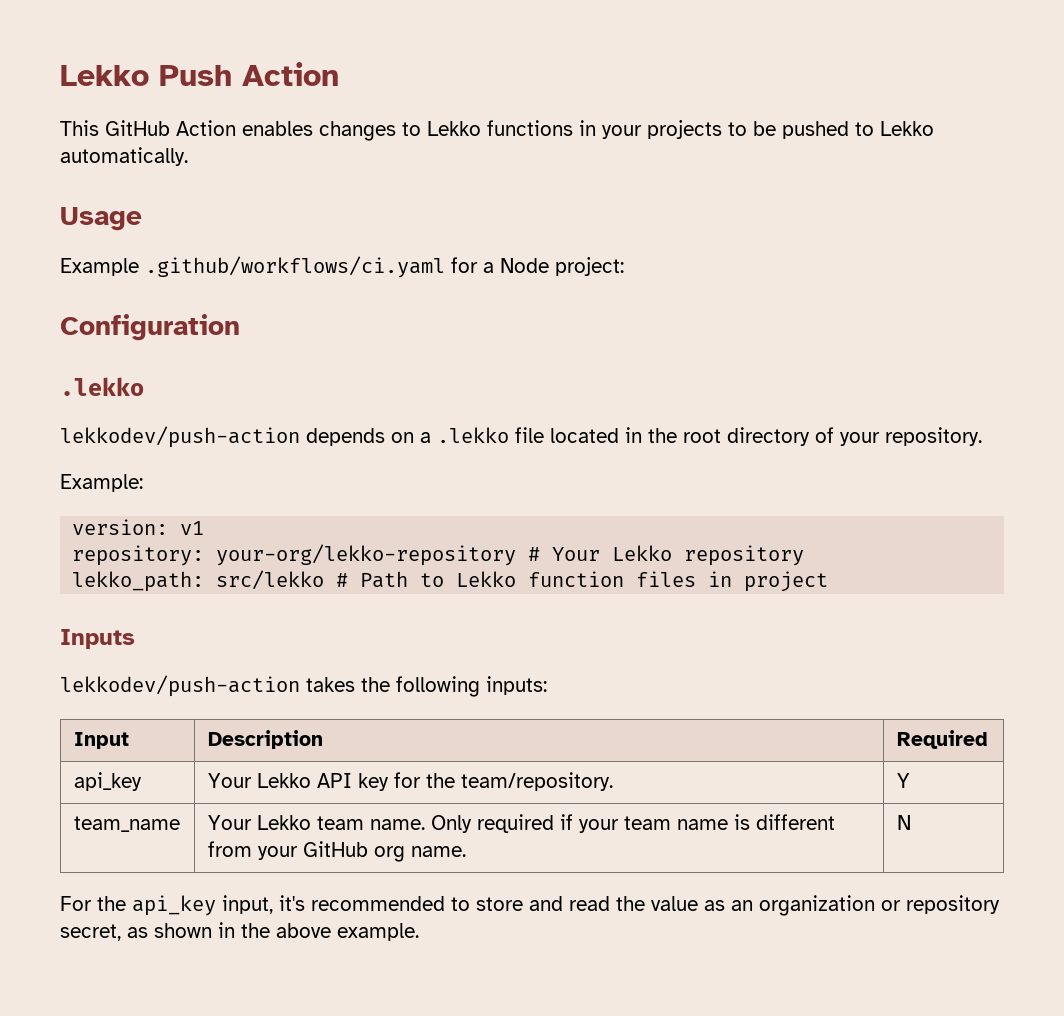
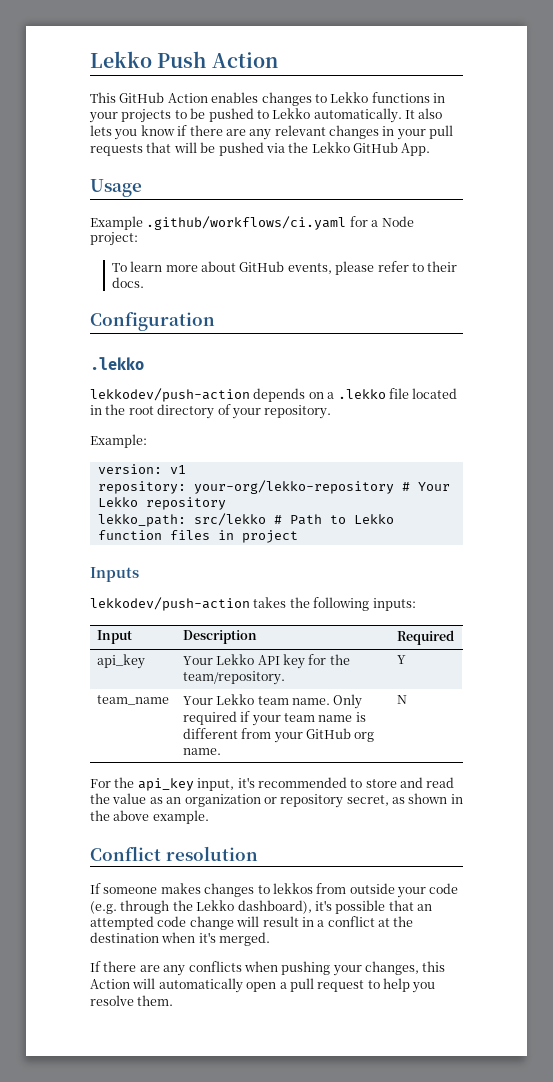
+ It also lets you know if there are any relevant changes in your pull requests that will be pushed via the Lekko GitHub App.
+ To learn more about GitHub events, please refer to their docs.
+ Conflict resolution
+ If someone makes changes to lekkos from outside your code (e.g. through the Lekko dashboard), it's possible that an attempted code change will result in a conflict at the destination when it's merged.
+ If there are any conflicts when pushing your changes, this Action will automatically open a pull request to help you resolve them.

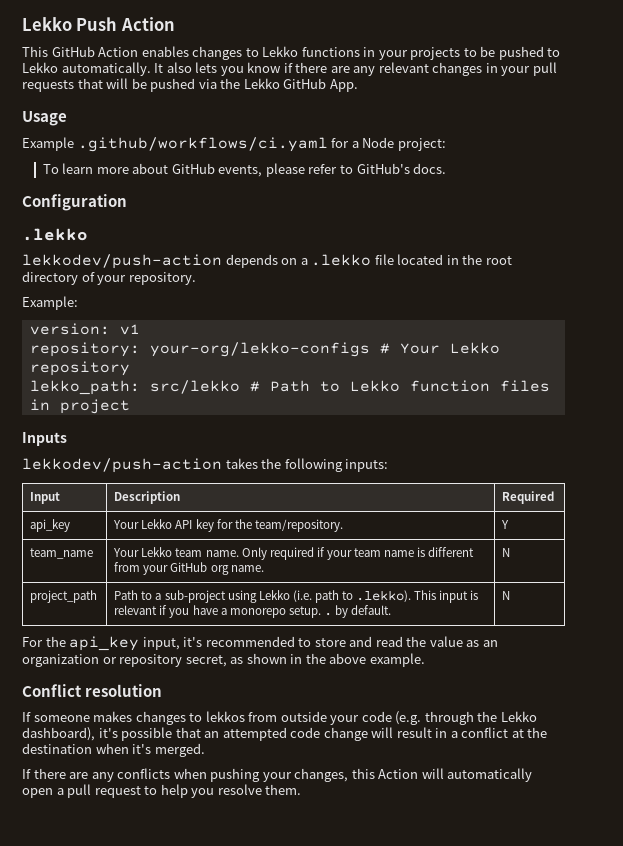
- To learn more about GitHub events, please refer to their docs.
+ To learn more about GitHub events, please refer to GitHub's docs.
- repository: your-org/lekko-repository # Your Lekko repository
+ repository: your-org/lekko-configs # Your Lekko repository
+ project_path | Path to a sub-project using Lekko (i.e. path to .lekko). This input is relevant if you have a monorepo setup. . by default. | N

